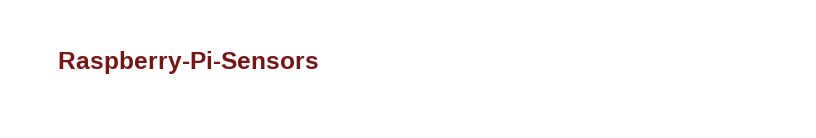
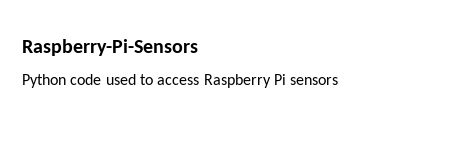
+ Python code used to access Raspberry Pi sensors

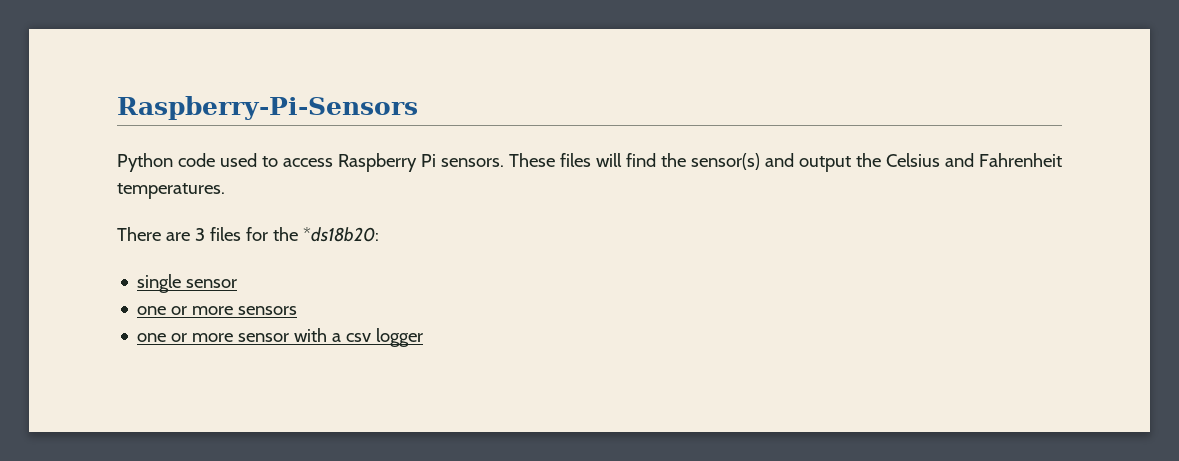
- Python code used to access Raspberry Pi sensors
+ Python code used to access Raspberry Pi sensors. These files will find the sensor(s) and output the Celsius and Fahrenheit temperatures.
+ There are 3 files for the *ds18b20:
+ single sensor
+ one or more sensors
+ one or more sensor with a csv logger

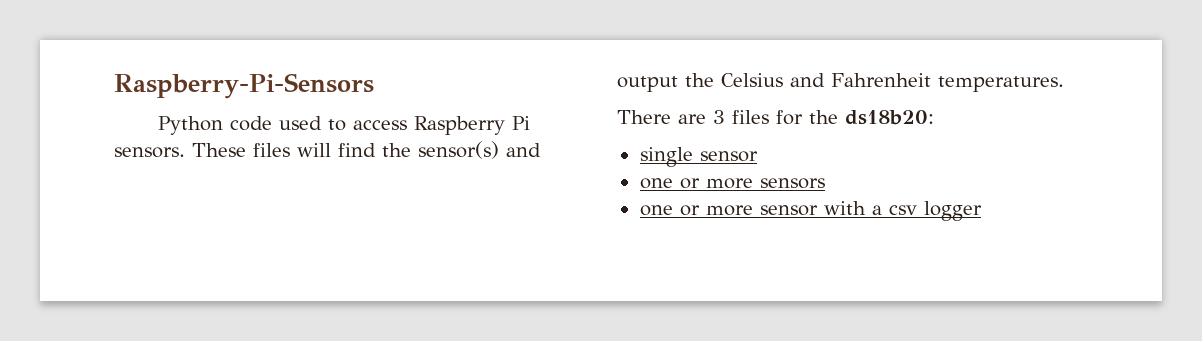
- There are 3 files for the *ds18b20:
+ There are 3 files for the ds18b20:

